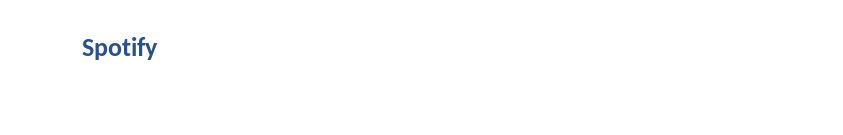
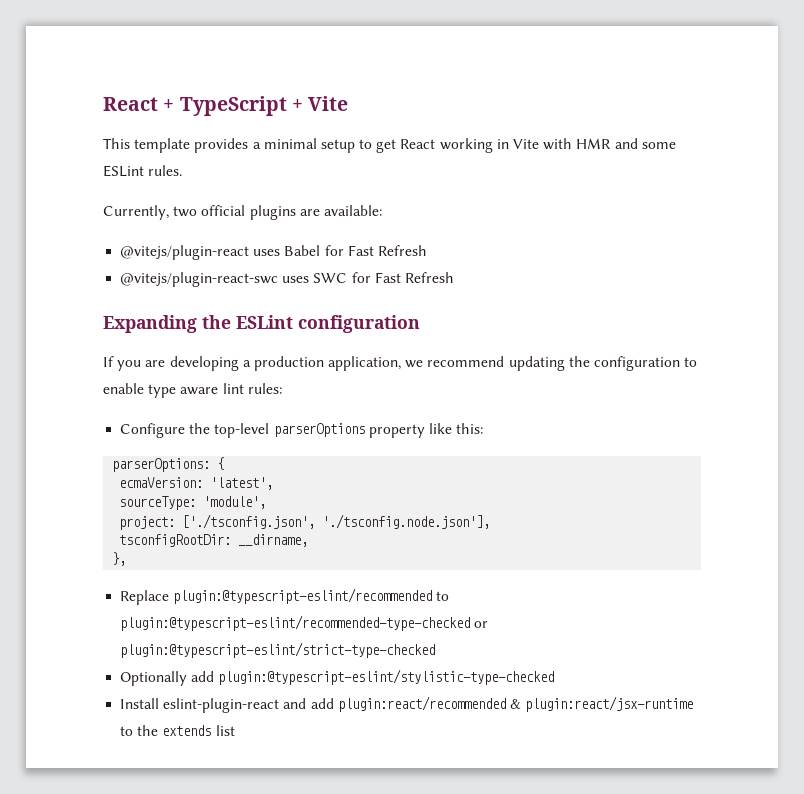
- Spotify
+ React + TypeScript + Vite
+ This template provides a minimal setup to get React working in Vite with HMR and some ESLint rules.
+ Currently, two official plugins are available:
+ @vitejs/plugin-react uses Babel for Fast Refresh
+ @vitejs/plugin-react-swc uses SWC for Fast Refresh
+ Expanding the ESLint configuration
+ If you are developing a production application, we recommend updating the configuration to enable type aware lint rules:
+ Configure the top-level parserOptions property like this:
+ parserOptions: {
+ ecmaVersion: 'latest',
+ sourceType: 'module',
+ project: ['./tsconfig.json', './tsconfig.node.json'],
+ tsconfigRootDir: __dirname,
+ },
+ Replace plugin:@typescript-eslint/recommended to plugin:@typescript-eslint/recommended-type-checked or plugin:@typescript-eslint/strict-type-checked
+ Optionally add plugin:@typescript-eslint/stylistic-type-checked
+ Install eslint-plugin-react and add plugin:react/recommended & plugin:react/jsx-runtime to the extends list

